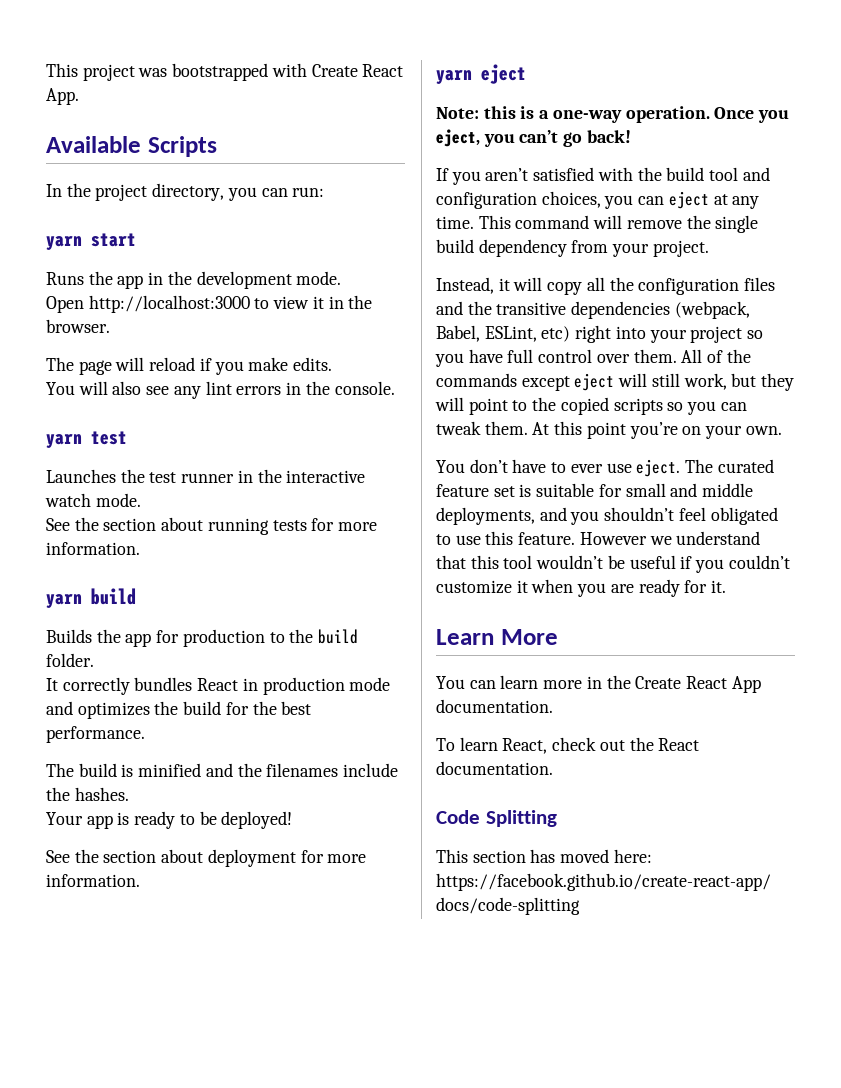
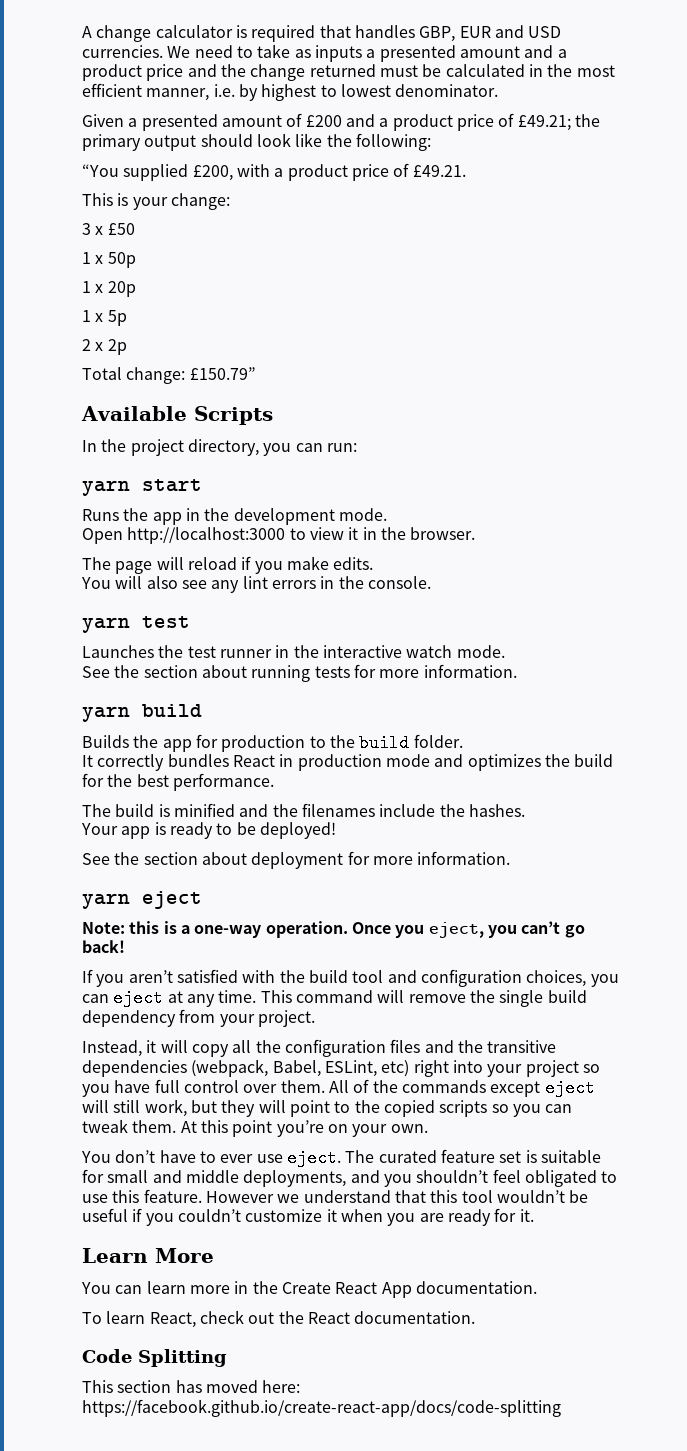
- This project was bootstrapped with Create React App.
+ A change calculator is required that handles GBP, EUR and USD currencies. We need to take as inputs a presented amount and a product price and the change returned must be calculated in the most efficient manner, i.e. by highest to lowest denominator.
+ Given a presented amount of £200 and a product price of £49.21; the primary output should look like the following:
+ “You supplied £200, with a product price of £49.21.
+ This is your change:
+ 3 x £50
+ 1 x 50p
+ 1 x 20p
+ 1 x 5p
+ 2 x 2p
+ Total change: £150.79”

